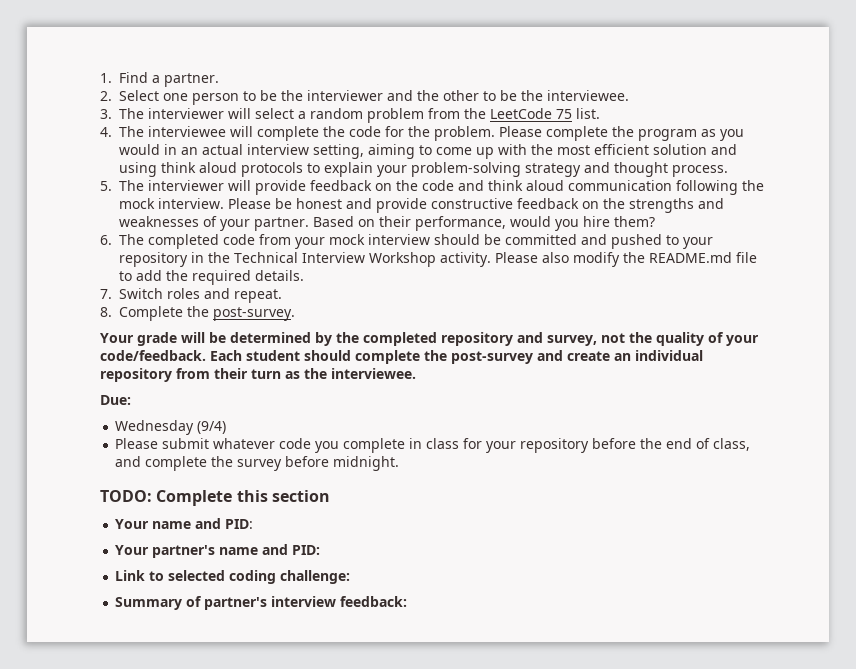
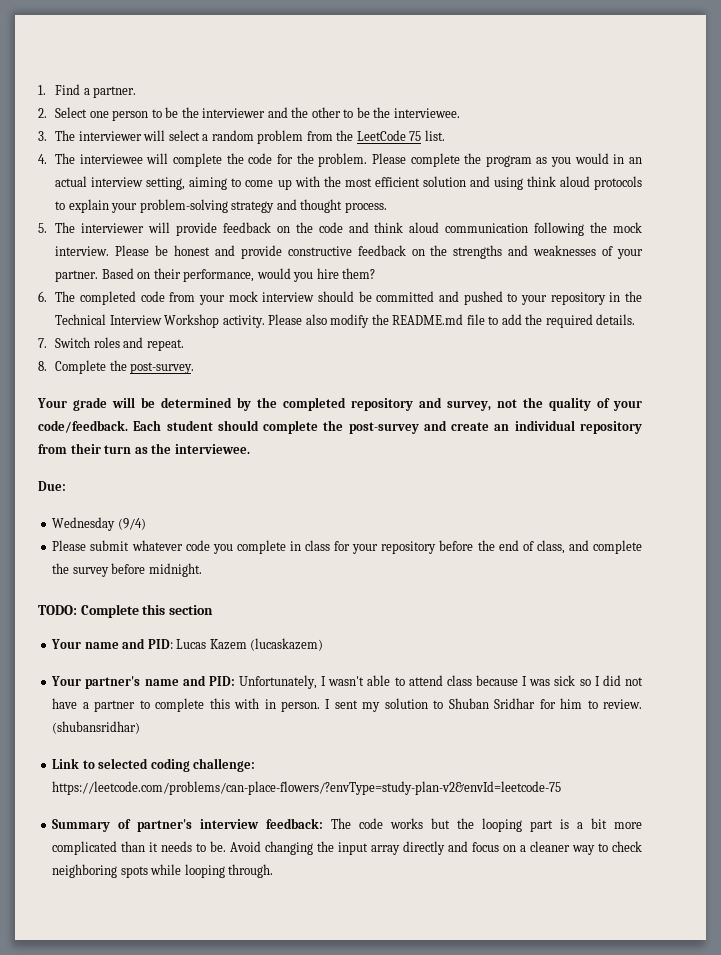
- Your name and PID:
+ Your name and PID: Lucas Kazem (lucaskazem)
- Your partner's name and PID:
+ Your partner's name and PID: Unfortunately, I wasn't able to attend class because I was sick so I did not have a partner to complete this with in person. I sent my solution to Shuban Sridhar for him to review. (shubansridhar)
- Link to selected coding challenge:
+ Link to selected coding challenge: https://leetcode.com/problems/can-place-flowers/?envType=study-plan-v2&envId=leetcode-75
- Summary of partner's interview feedback:
+ Summary of partner's interview feedback: The code works but the looping part is a bit more complicated than it needs to be. Avoid changing the input array directly and focus on a cleaner way to check neighboring spots while looping through.

